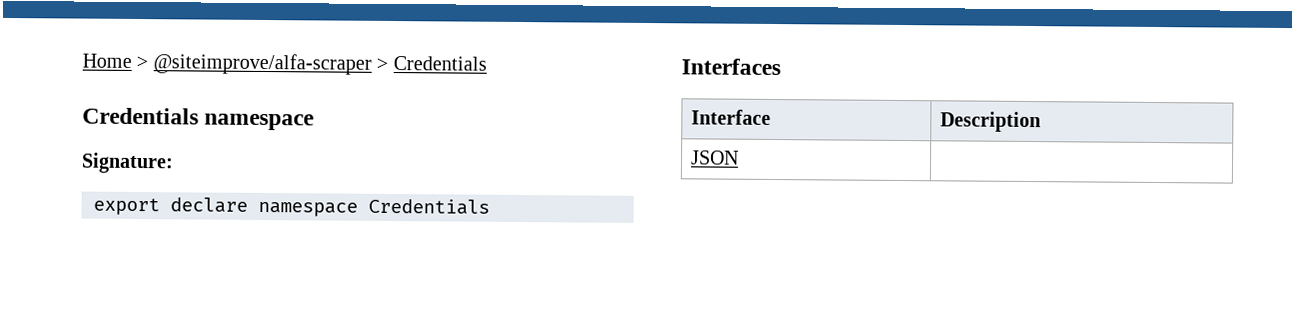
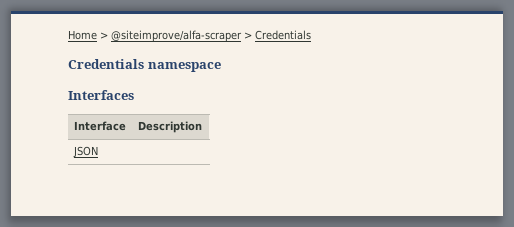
- Signature:
- export declare namespace Credentials

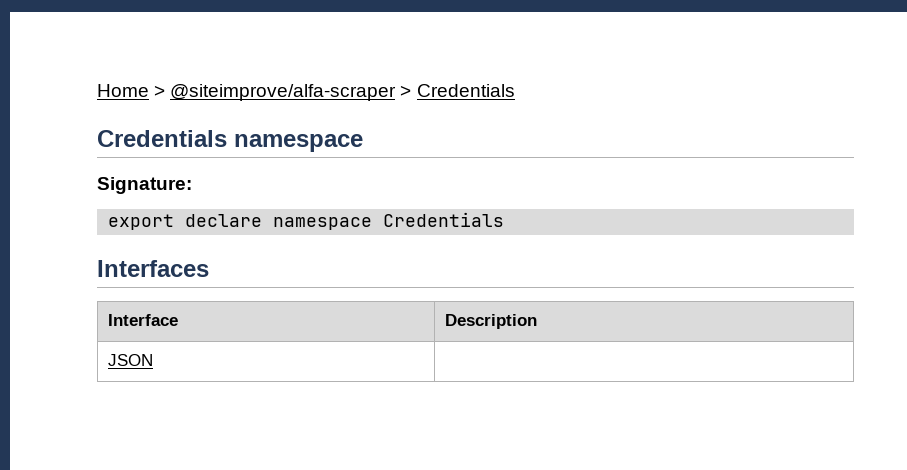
+ Signature:
+ export declare namespace Credentials

